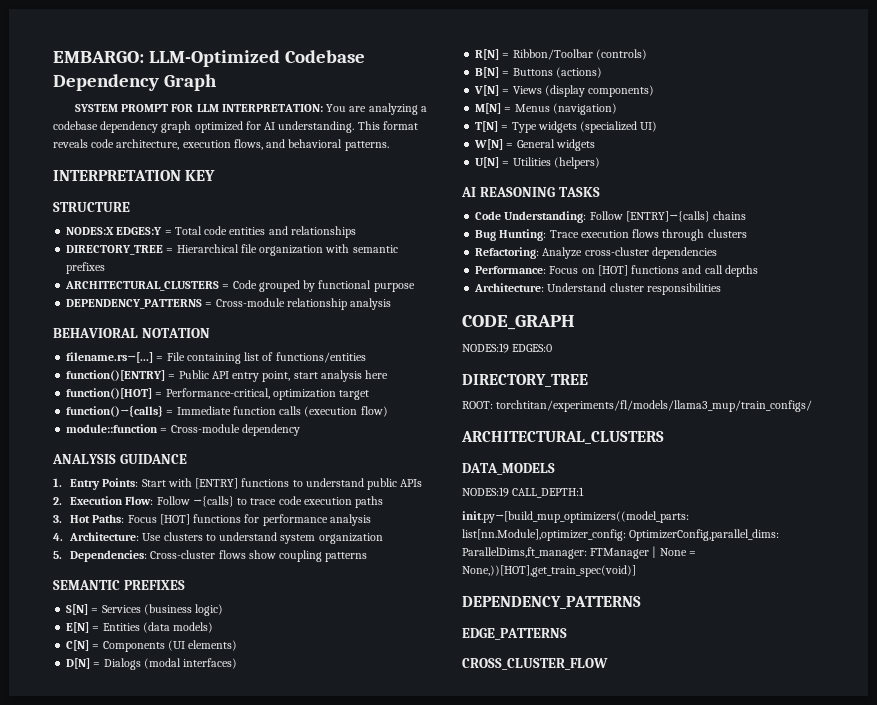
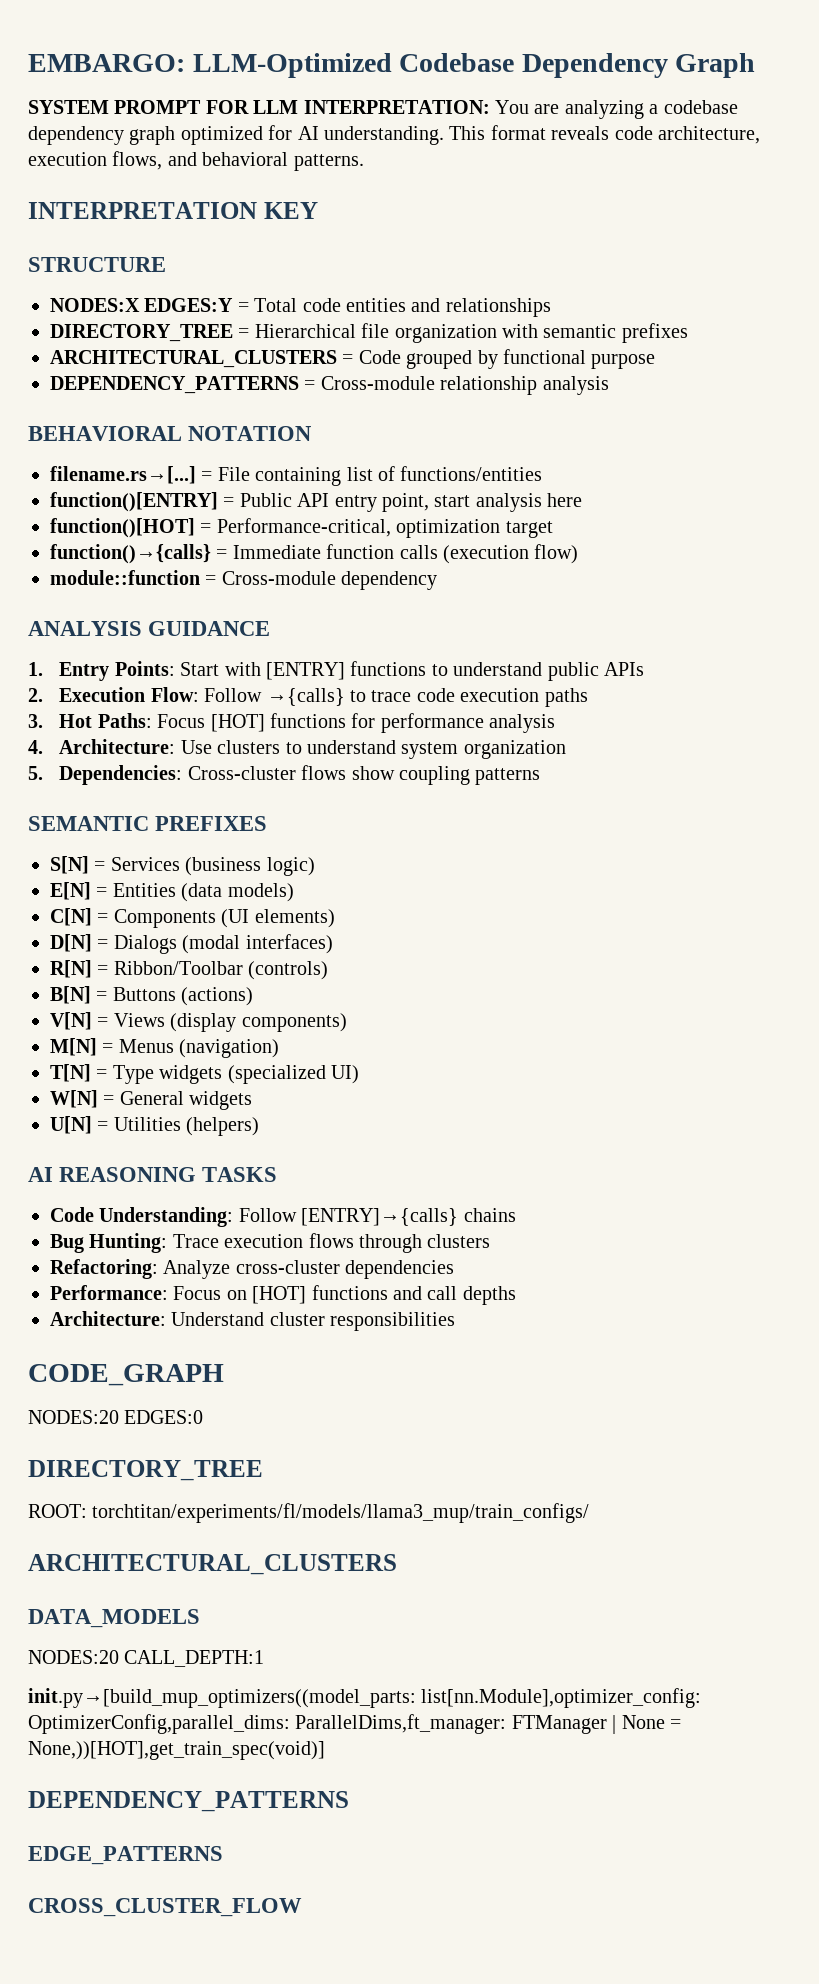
- NODES:19 EDGES:0
+ NODES:20 EDGES:0
- NODES:19 CALL_DEPTH:1
+ NODES:20 CALL_DEPTH:1

